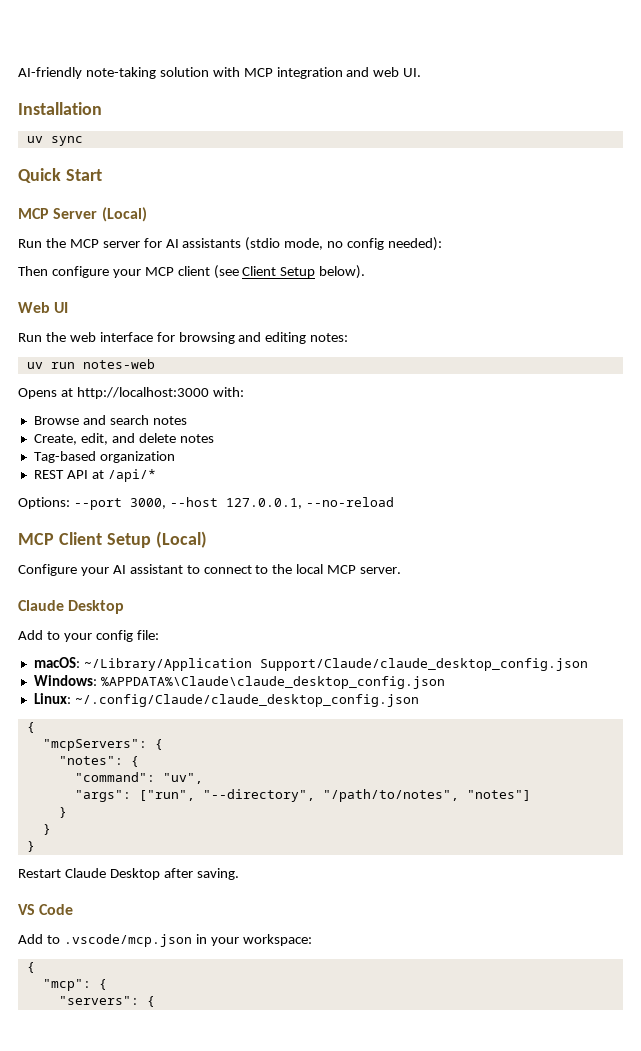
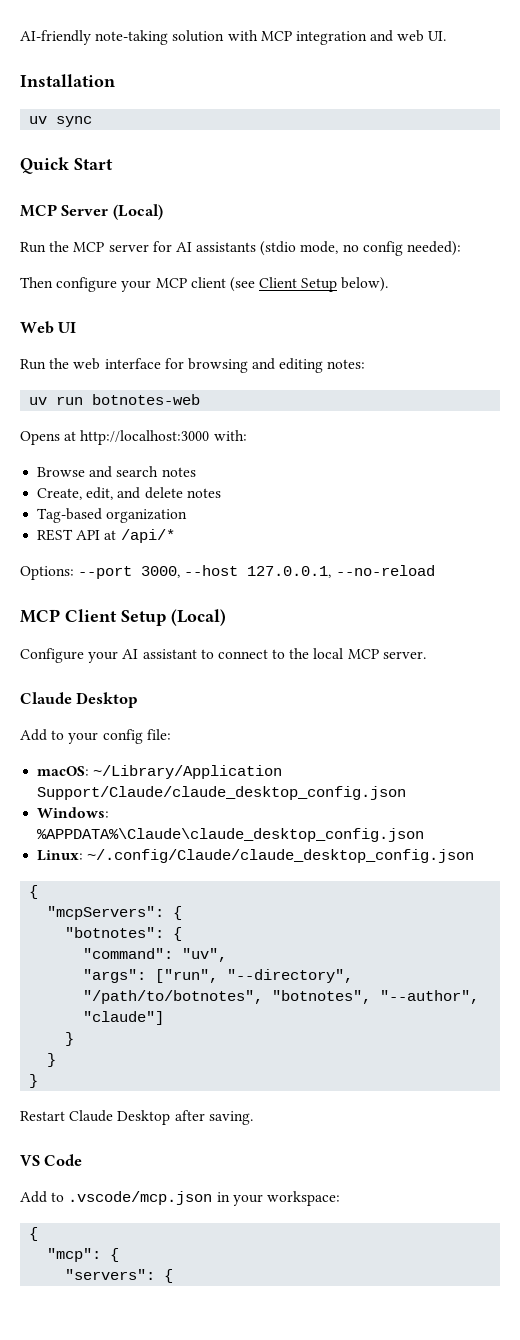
- uv run notes-web
+ uv run botnotes-web
- "notes": {
+ "botnotes": {
- "args": ["run", "--directory", "/path/to/notes", "notes"]
+ "args": ["run", "--directory", "/path/to/botnotes", "botnotes", "--author", "claude"]

